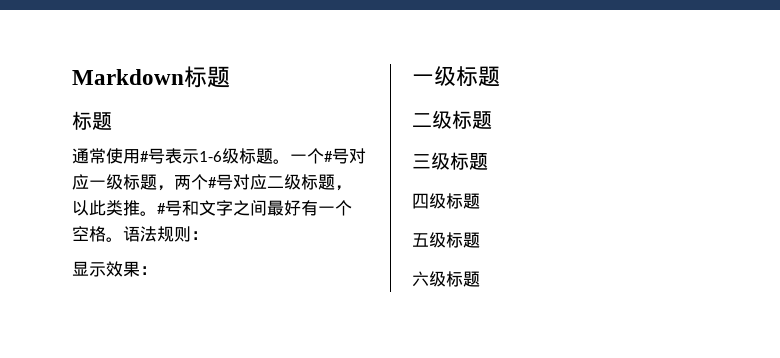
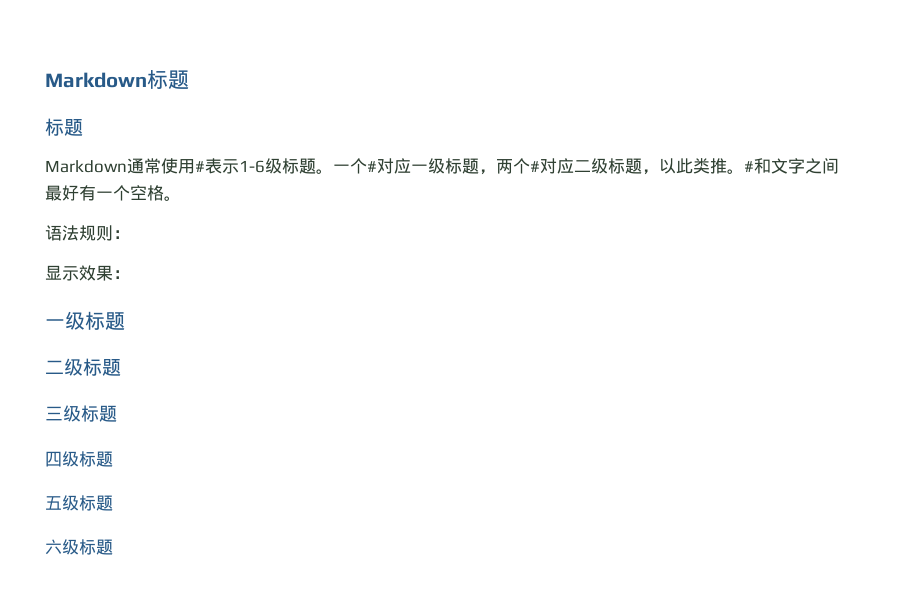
- 通常使用#号表示1-6级标题。
+ Markdown通常使用#表示1-6级标题。
- 一个#号对应一级标题，两个#号对应二级标题，以此类推。
+ 一个#对应一级标题，两个#对应二级标题，以此类推。
- #号和文字之间最好有一个空格。语法规则：
+ #和文字之间最好有一个空格。
+ 语法规则：

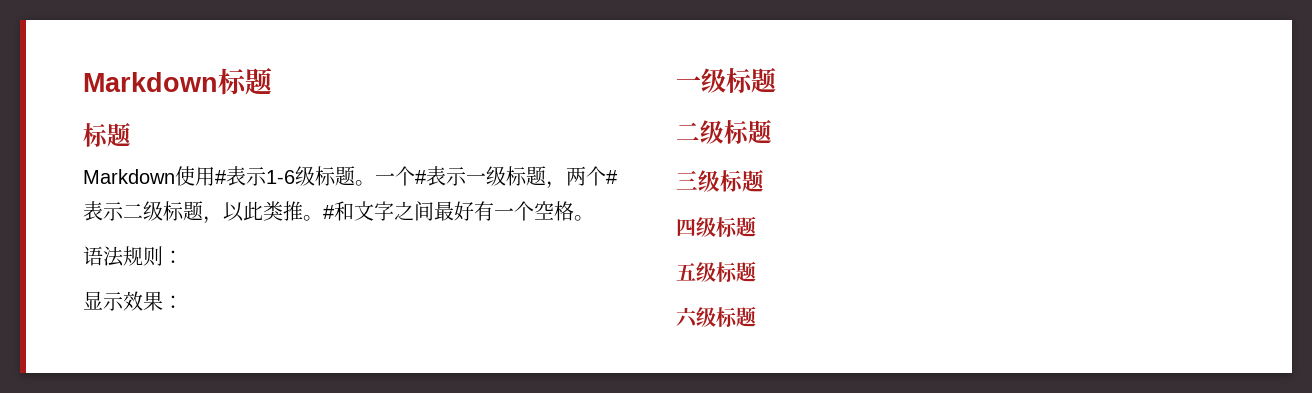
- Markdown通常使用#表示1-6级标题。
+ Markdown使用#表示1-6级标题。
- 一个#对应一级标题，两个#对应二级标题，以此类推。
+ 一个#表示一级标题，两个#表示二级标题，以此类推。

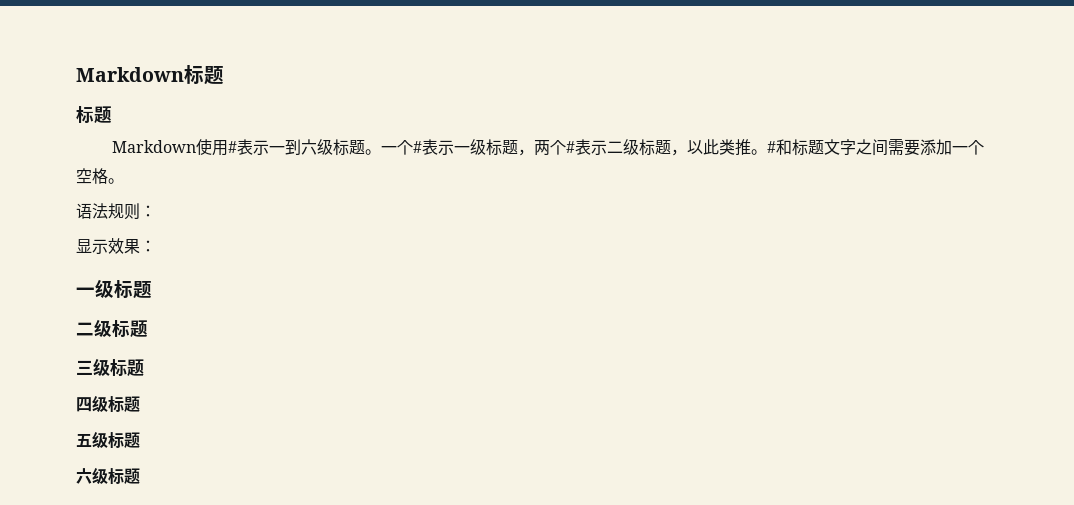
- Markdown使用#表示1-6级标题。
+ Markdown使用#表示一到六级标题。
- #和文字之间最好有一个空格。
+ #和标题文字之间需要添加一个空格。

